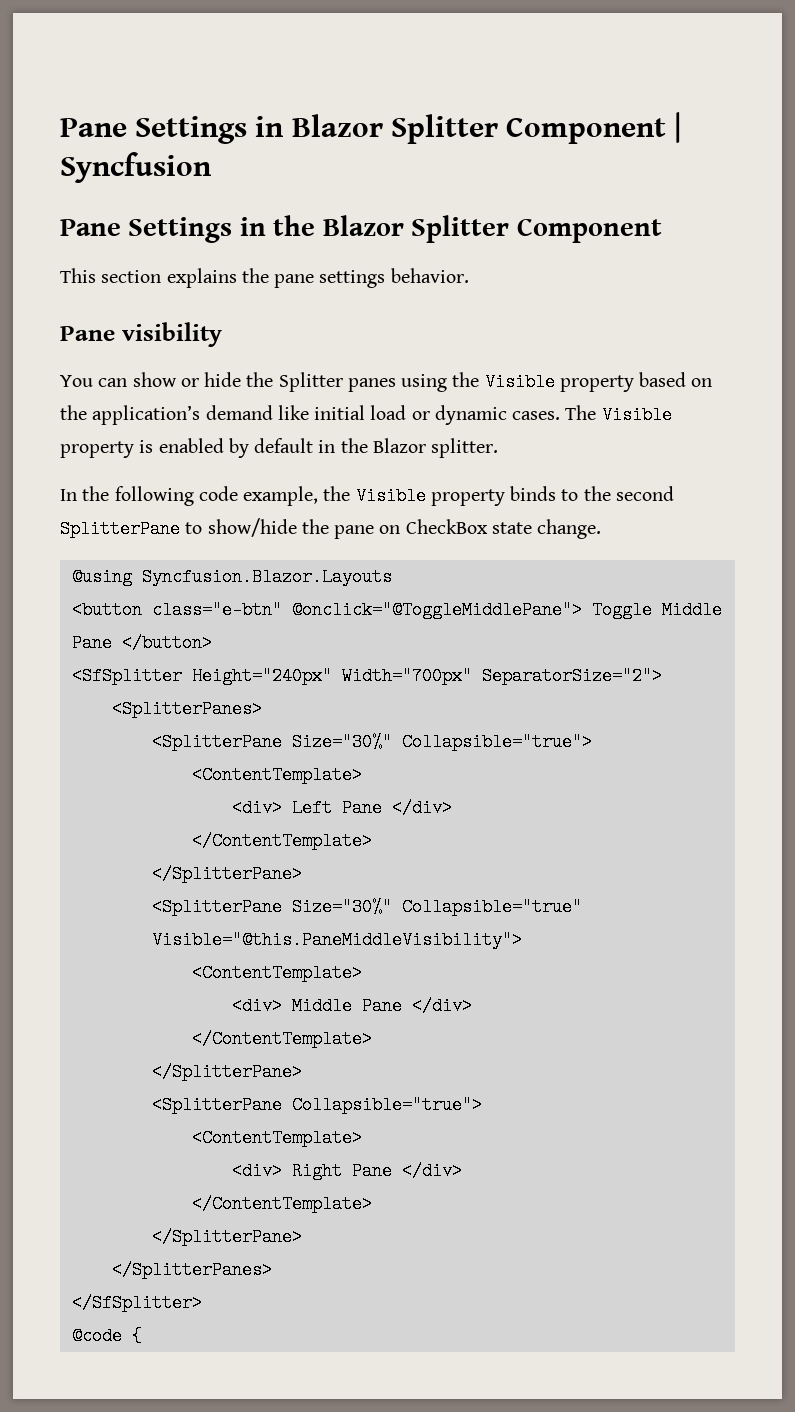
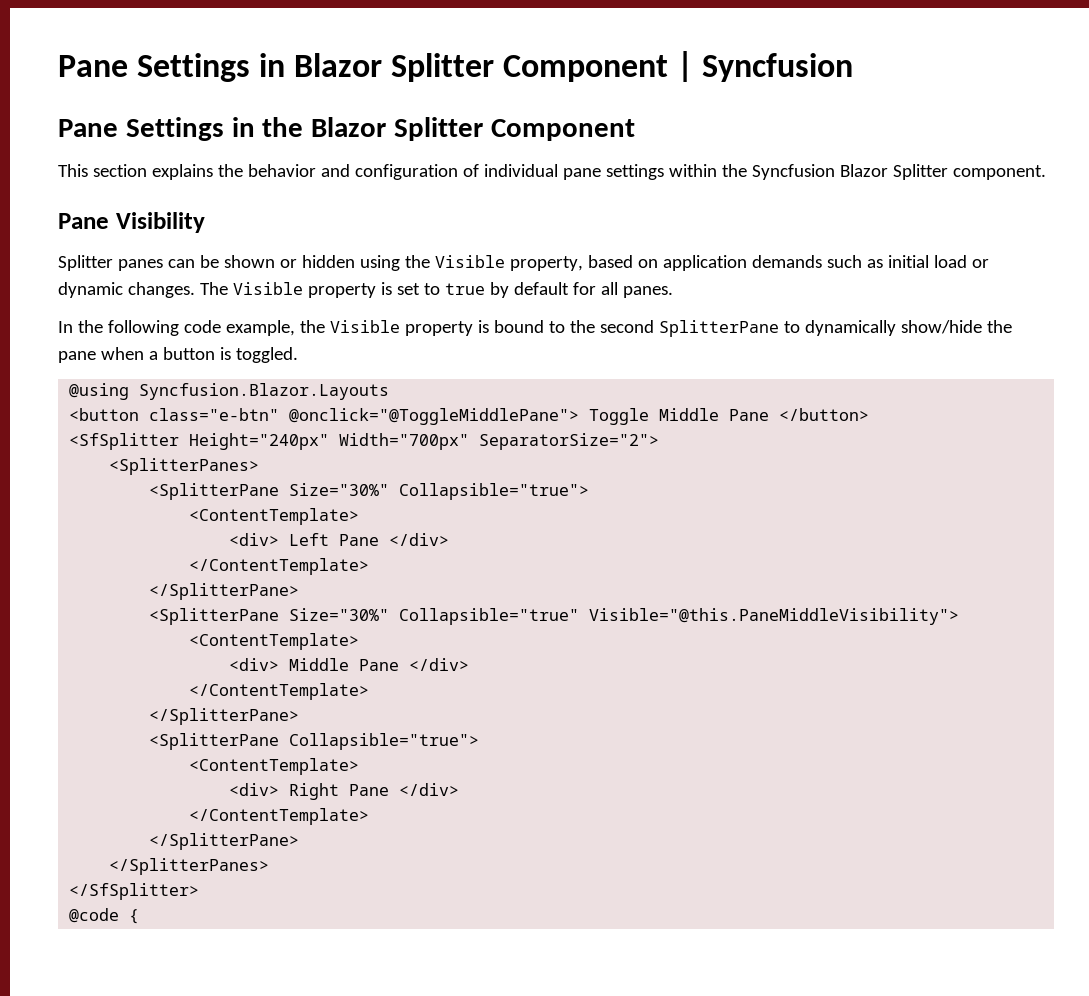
- This section explains the pane settings behavior.
- Pane visibility
- You can show or hide the Splitter panes using the Visible property based on the application’s demand like initial load or dynamic cases.
+ This section explains the behavior and configuration of individual pane settings within the Syncfusion Blazor Splitter component.
+ Pane Visibility
+ Splitter panes can be shown or hidden using the Visible property, based on application demands such as initial load or dynamic changes.
- The Visible property is enabled by default in the Blazor splitter.
+ The Visible property is set to true by default for all panes.
- In the following code example, the Visible property binds to the second SplitterPane to show/hide the pane on CheckBox state change.
+ In the following code example, the Visible property is bound to the second SplitterPane to dynamically show/hide the pane when a button is toggled.

